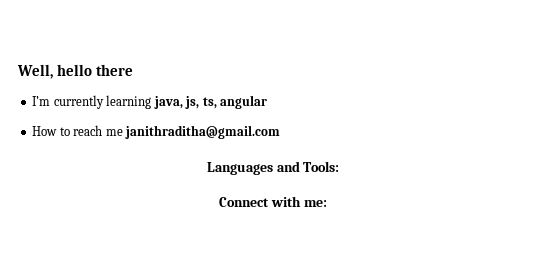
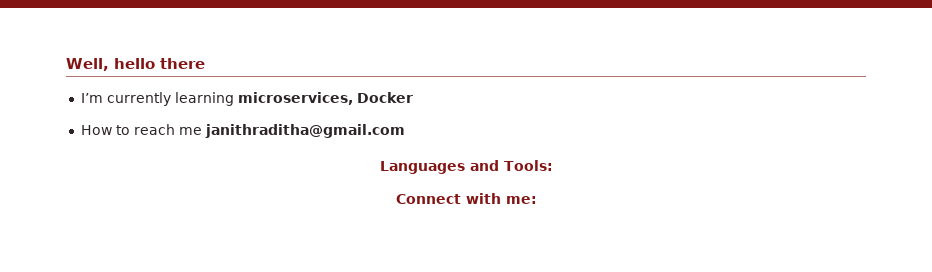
- I’m currently learning java, js, ts, angular
+ I’m currently learning microservices, Docker

